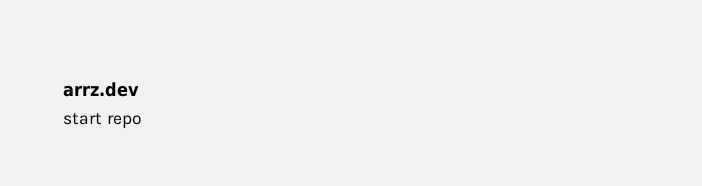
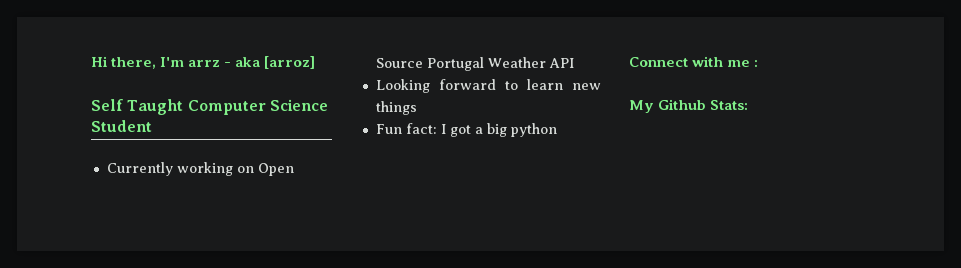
- arrz.dev
- start repo
+ Hi there, I'm arrz - aka [arroz]
+ Self Taught Computer Science Student
+ Currently working on Open Source Portugal Weather API
+ Looking forward to learn new things
+ Fun fact: I got a big python
+ Connect with me :
+ My Github Stats:

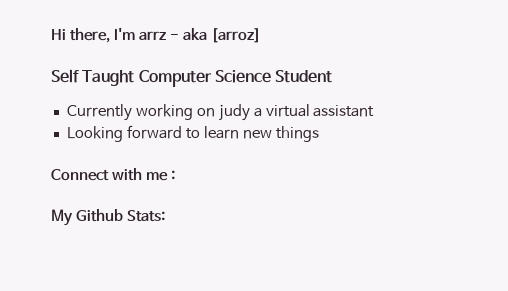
- Currently working on Open Source Portugal Weather API
+ Currently working on judy a virtual assistant
- Fun fact: I got a big python

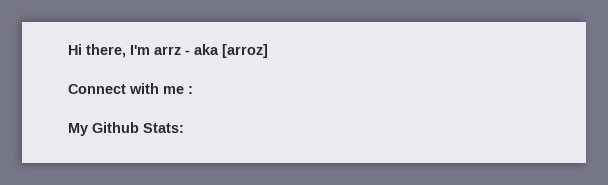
- Self Taught Computer Science Student
- Currently working on judy a virtual assistant
- Looking forward to learn new things

